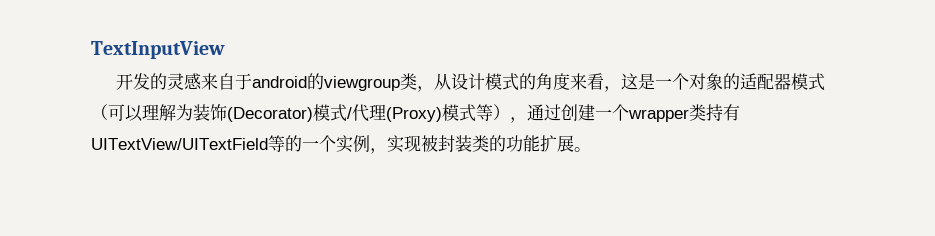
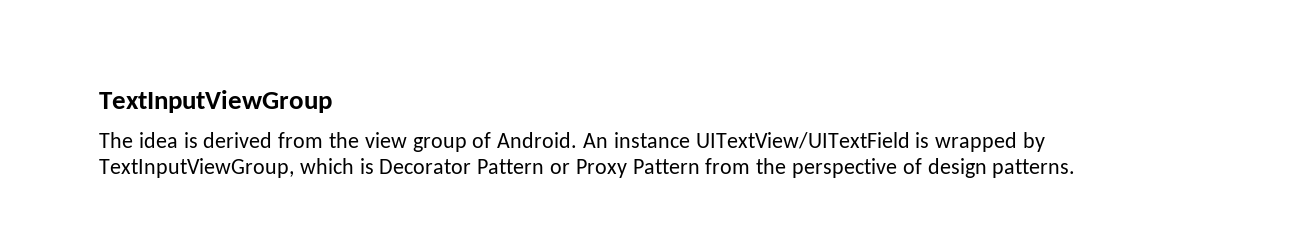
- TextInputView
- 开发的灵感来自于android的viewgroup类，从设计模式的角度来看，这是一个对象的适配器模式（可以理解为装饰(Decorator)模式/代理(Proxy)模式等），通过创建一个wrapper类持有UITextView/UITextField等的一个实例，实现被封装类的功能扩展。
+ TextInputViewGroup
+ The idea is derived from the view group of Android. An instance UITextView/UITextField is wrapped by TextInputViewGroup, which is Decorator Pattern or Proxy Pattern from the perspective of design patterns.

